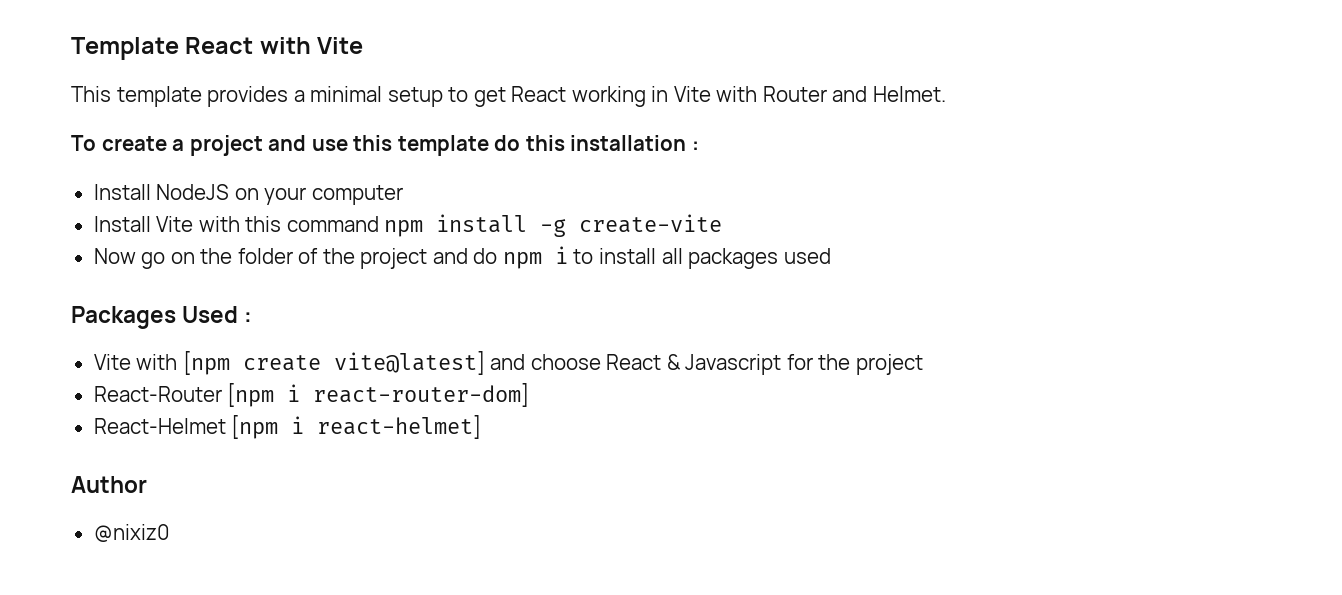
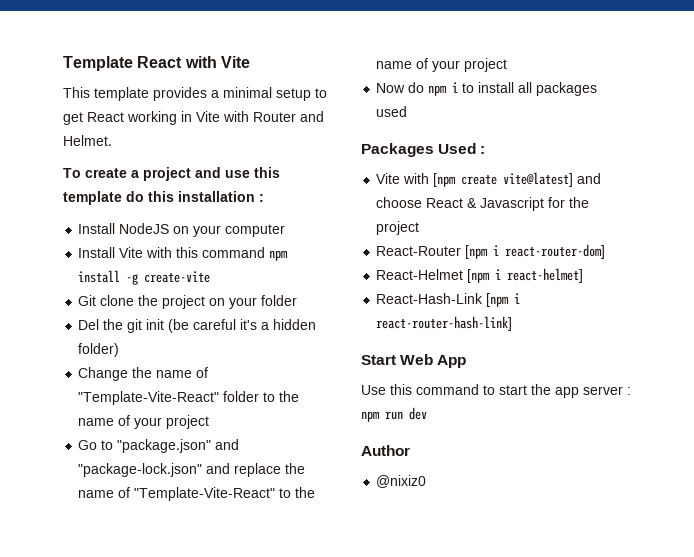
- Now go on the folder of the project and do npm i to install all packages used
+ Git clone the project on your folder
+ Del the git init (be careful it's a hidden folder)
+ Change the name of "Template-Vite-React" folder to the name of your project
+ Go to "package.json" and "package-lock.json" and replace the name of "Template-Vite-React" to the name of your project
+ Now do npm i to install all packages used
+ React-Hash-Link [npm i react-router-hash-link]
+ Start Web App
+ Use this command to start the app server : npm run dev

